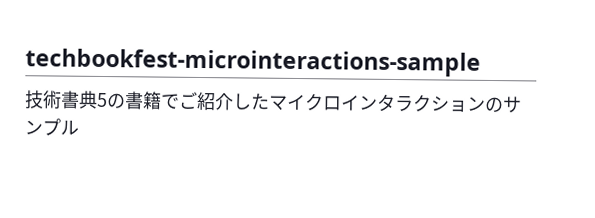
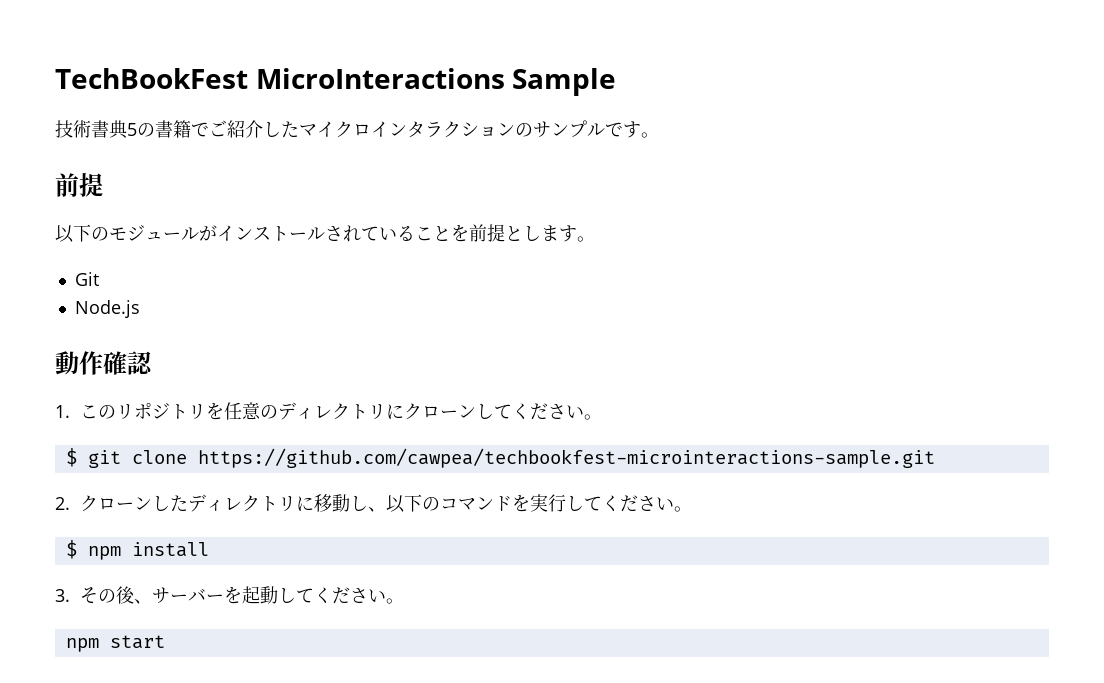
- techbookfest-microinteractions-sample
+ TechBookFest MicroInteractions Sample
- 技術書典5の書籍でご紹介したマイクロインタラクションのサンプル
+ 技術書典5の書籍でご紹介したマイクロインタラクションのサンプルです。
+ 前提
+ 以下のモジュールがインストールされていることを前提とします。
+ Git
+ Node.js
+ 動作確認
+ 1.このリポジトリを任意のディレクトリにクローンしてください。
+ $ git clone https://github.com/cawpea/techbookfest-microinteractions-sample.git
+ 2.クローンしたディレクトリに移動し、以下のコマンドを実行してください。
+ $ npm install
+ 3.その後、サーバーを起動してください。
+ npm start

